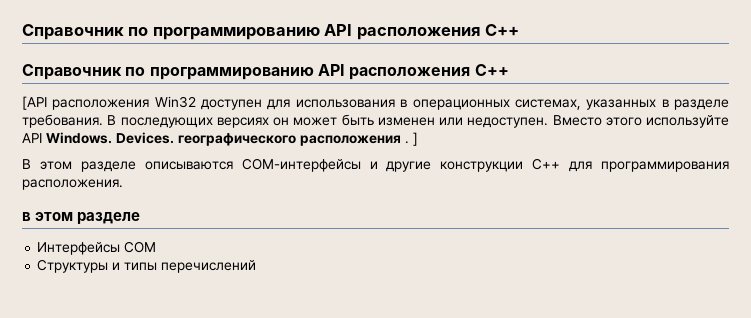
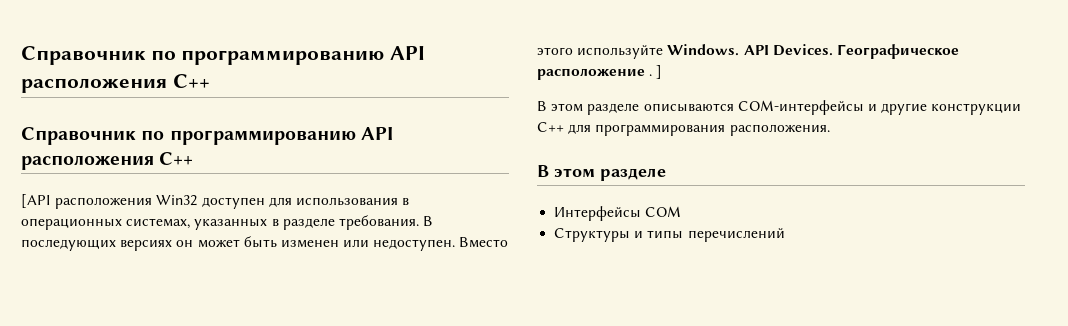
- Вместо этого используйте API Windows. Devices. географического расположения . ]
+ Вместо этого используйте Windows. API Devices. Географическое расположение . ]
  В этом разделе описываются COM-интерфейсы и другие конструкции C++ для программирования расположения.
- в этом разделе
+ В этом разделе

